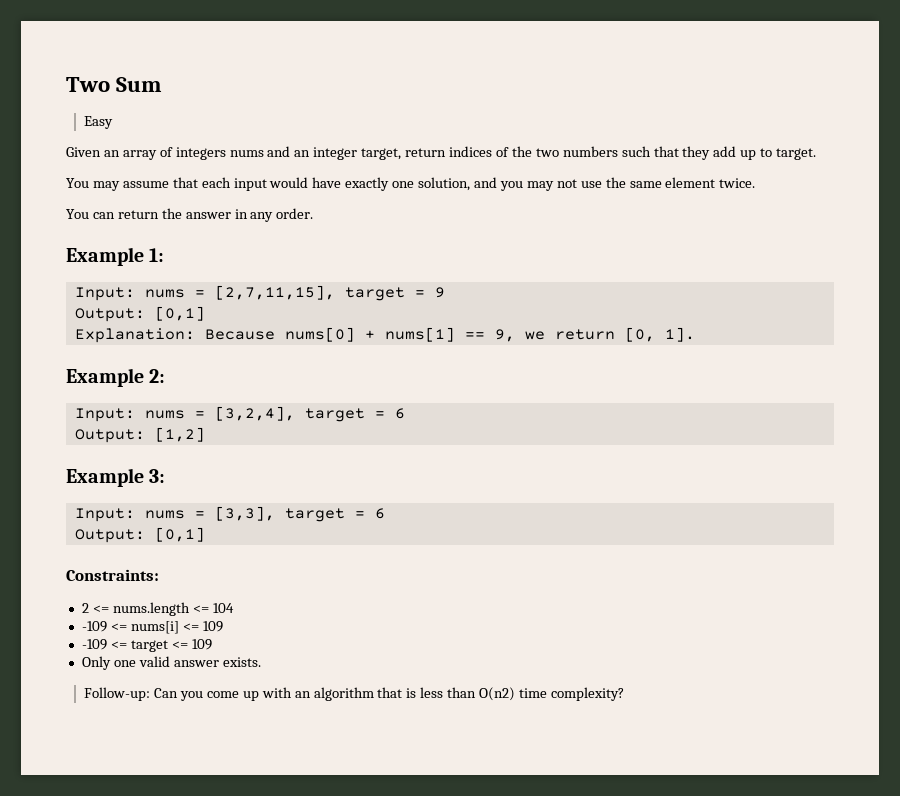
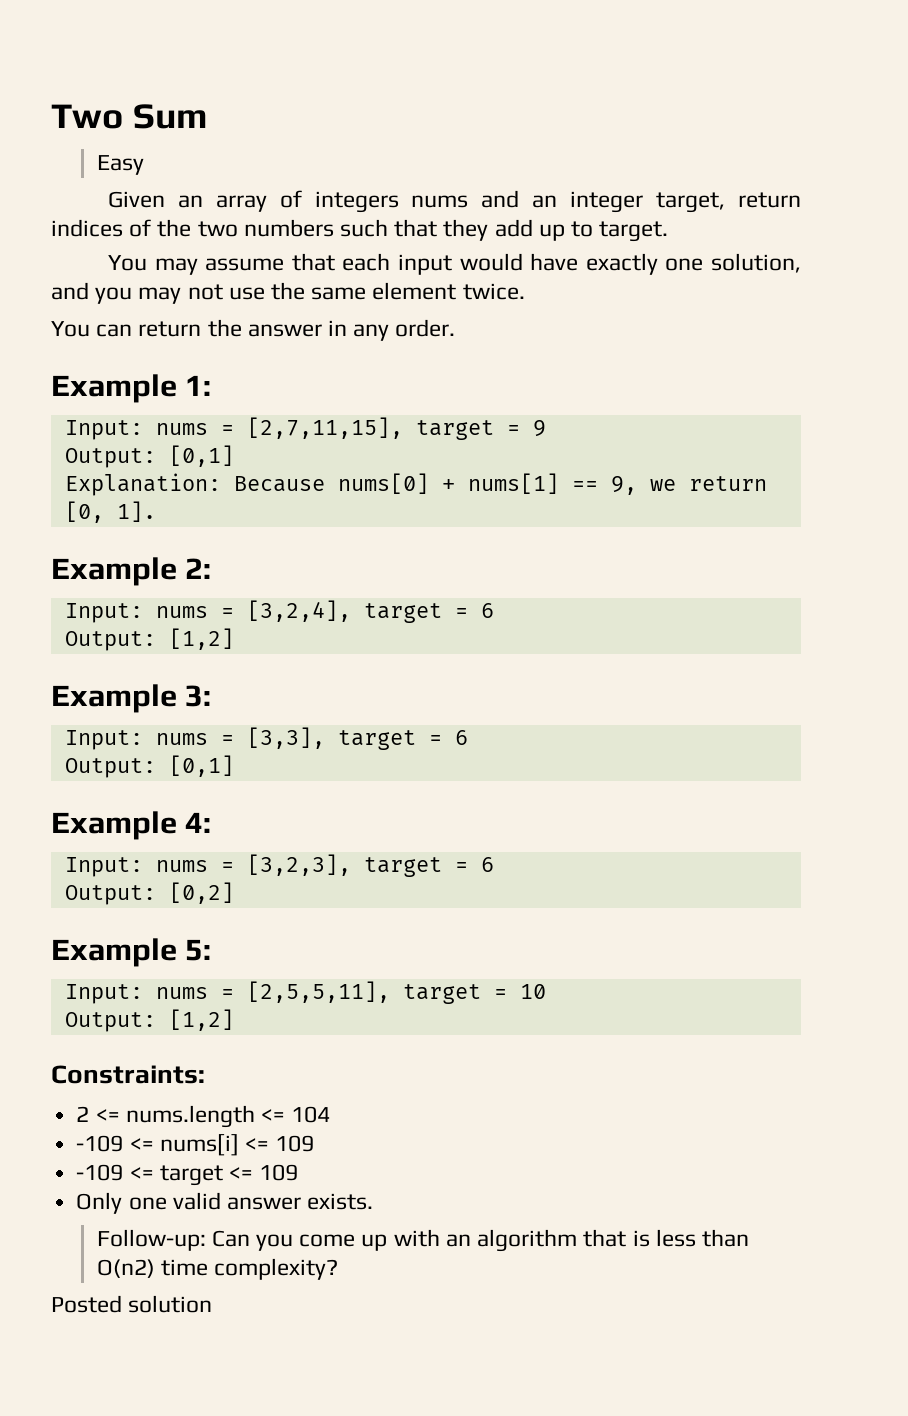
+ Example 4:
+ Input: nums = [3,2,3], target = 6
+ Output: [0,2]
+ Example 5:
+ Input: nums = [2,5,5,11], target = 10
+ Output: [1,2]
+ Posted solution

